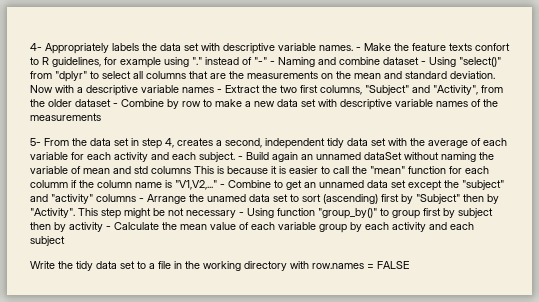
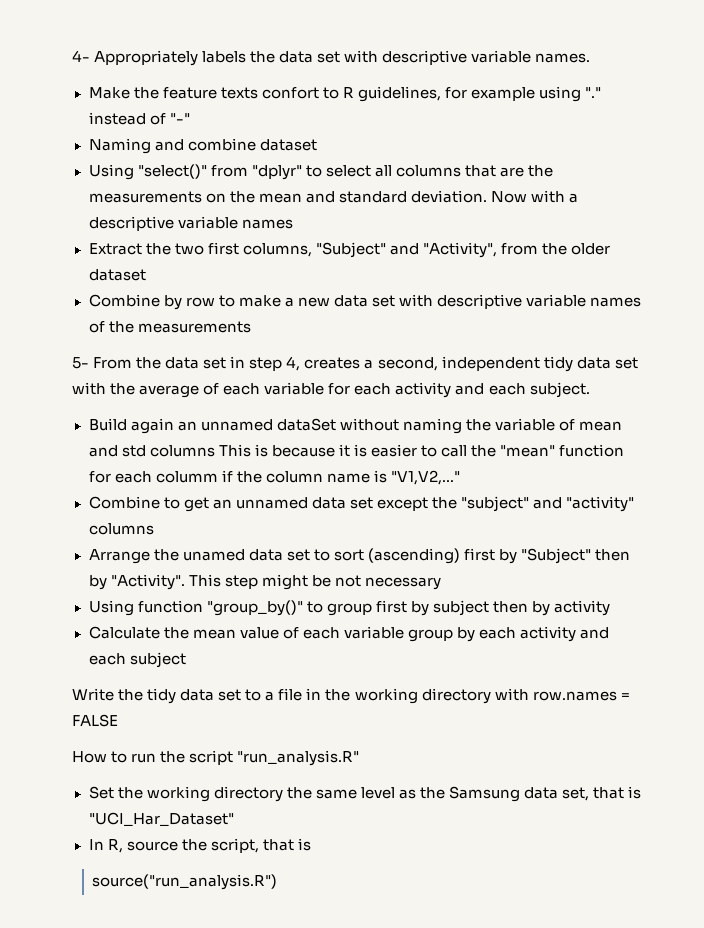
- 4- Appropriately labels the data set with descriptive variable names. - Make the feature texts confort to R guidelines, for example using "." instead of "-" - Naming and combine dataset - Using "select()" from "dplyr" to select all columns that are the measurements on the mean and standard deviation.
+ 4- Appropriately labels the data set with descriptive variable names.
+ Make the feature texts confort to R guidelines, for example using "." instead of "-"
+ Naming and combine dataset
+ Using "select()" from "dplyr" to select all columns that are the measurements on the mean and standard deviation.
- Now with a descriptive variable names - Extract the two first columns, "Subject" and "Activity", from the older dataset - Combine by row to make a new data set with descriptive variable names of the measurements
+ Now with a descriptive variable names
+ Extract the two first columns, "Subject" and "Activity", from the older dataset
+ Combine by row to make a new data set with descriptive variable names of the measurements
- 5- From the data set in step 4, creates a second, independent tidy data set with the average of each variable for each activity and each subject. - Build again an unnamed dataSet without naming the variable of mean and std columns This is because it is easier to call the "mean" function for each columm if the column name is "V1,V2,..." - Combine to get an unnamed data set except the "subject" and "activity" columns - Arrange the unamed data set to sort (ascending) first by "Subject" then by "Activity".
+ 5- From the data set in step 4, creates a second, independent tidy data set with the average of each variable for each activity and each subject.
+ Build again an unnamed dataSet without naming the variable of mean and std columns This is because it is easier to call the "mean" function for each columm if the column name is "V1,V2,..."
+ Combine to get an unnamed data set except the "subject" and "activity" columns
+ Arrange the unamed data set to sort (ascending) first by "Subject" then by "Activity".
- This step might be not necessary - Using function "group_by()" to group first by subject then by activity - Calculate the mean value of each variable group by each activity and each subject
+ This step might be not necessary
+ Using function "group_by()" to group first by subject then by activity
+ Calculate the mean value of each variable group by each activity and each subject
+ How to run the script "run_analysis.R"
+ Set the working directory the same level as the Samsung data set, that is "UCI_Har_Dataset"
+ In R, source the script, that is
+ source("run_analysis.R")

